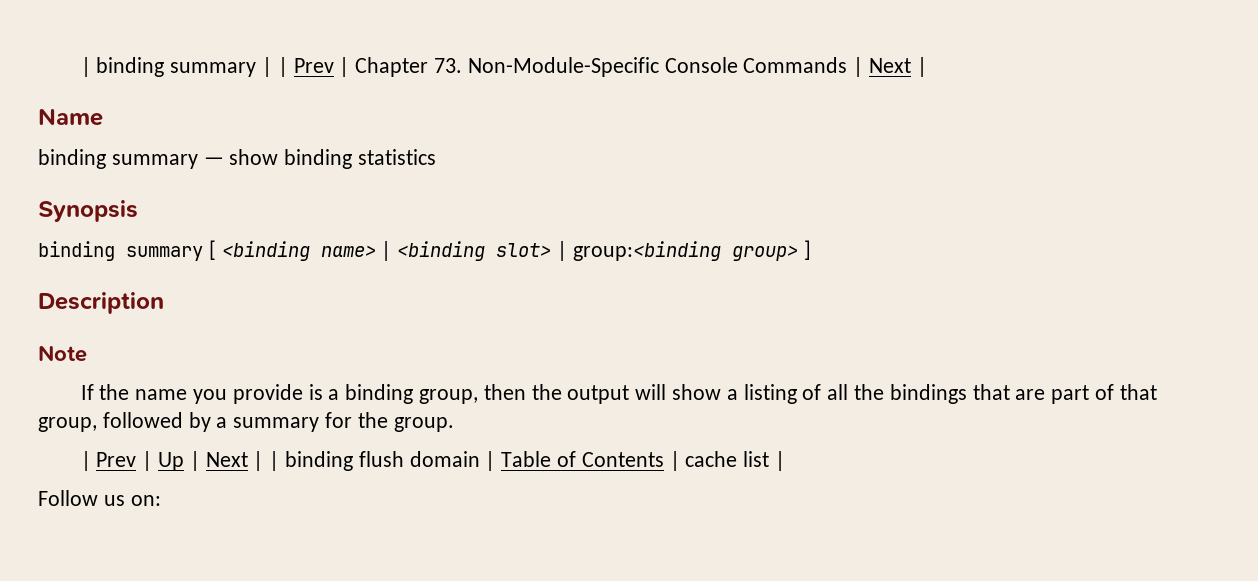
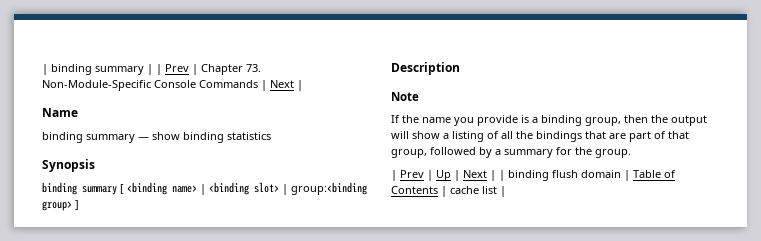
- Follow us on:

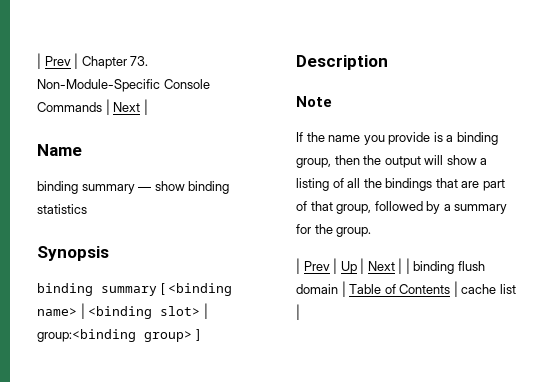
- | binding summary | | Prev | Chapter 73. Non-Module-Specific Console Commands | Next |
+ | Prev | Chapter 73. Non-Module-Specific Console Commands | Next |

